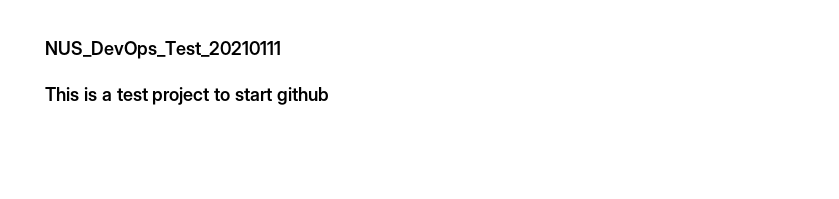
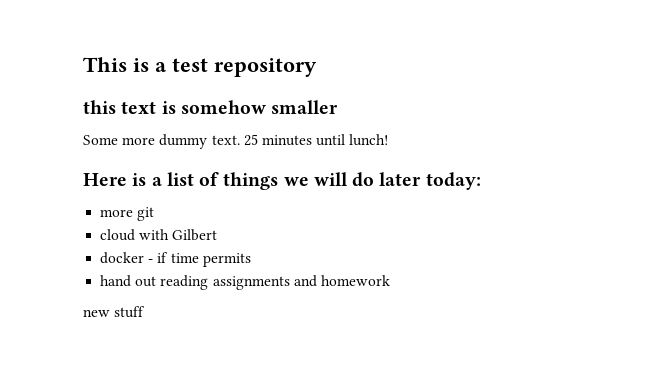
- NUS_DevOps_Test_20210111
- This is a test project to start github
+ This is a test repository
+ this text is somehow smaller
+ Some more dummy text. 25 minutes until lunch!
+ Here is a list of things we will do later today:
+ more git
+ cloud with Gilbert
+ docker - if time permits
+ hand out reading assignments and homework
+ new stuff

